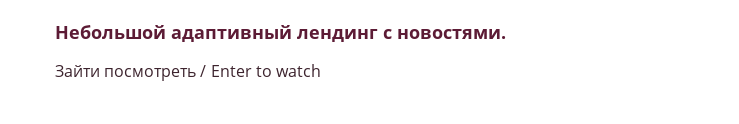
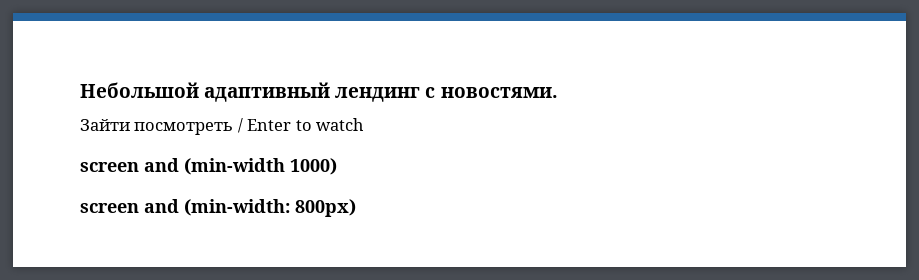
+ screen and (min-width 1000)
+ screen and (min-width: 800px)

